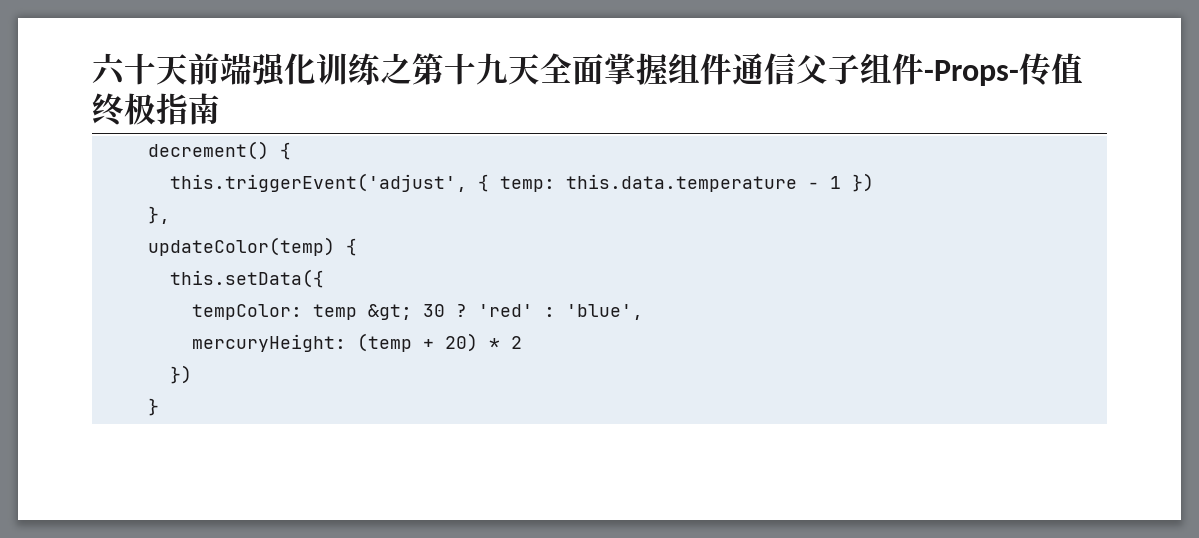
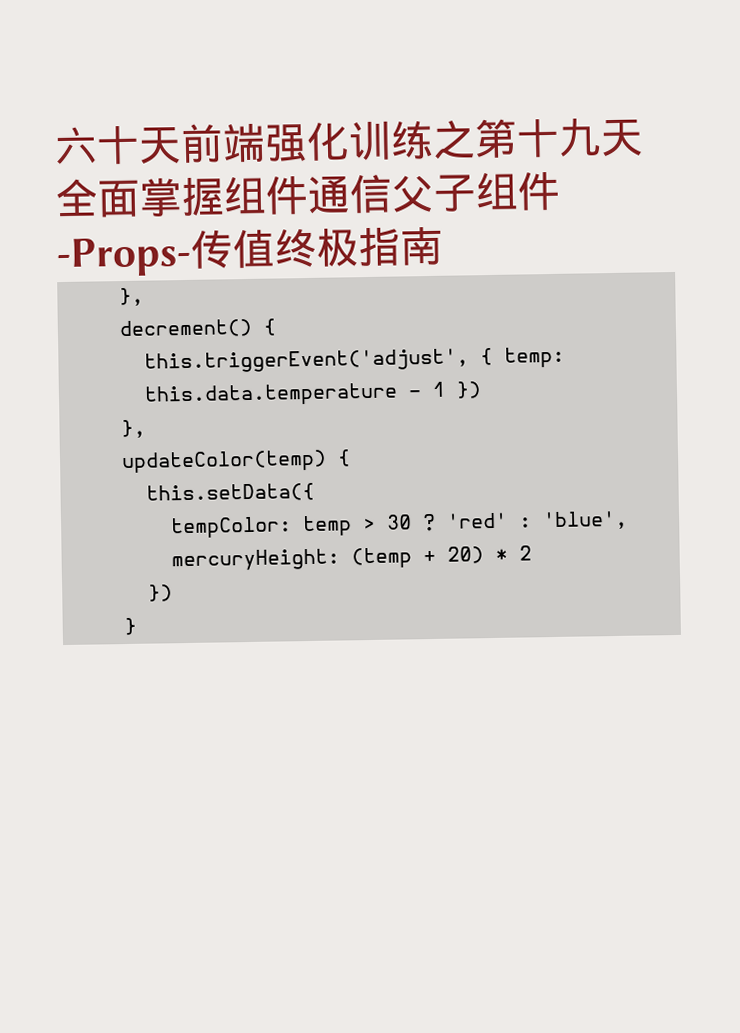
  六十天前端强化训练之第十九天全面掌握组件通信父子组件-Props-传值终极指南
+ },
- tempColor: temp &gt; 30 ?
+ tempColor: temp > 30 ?

